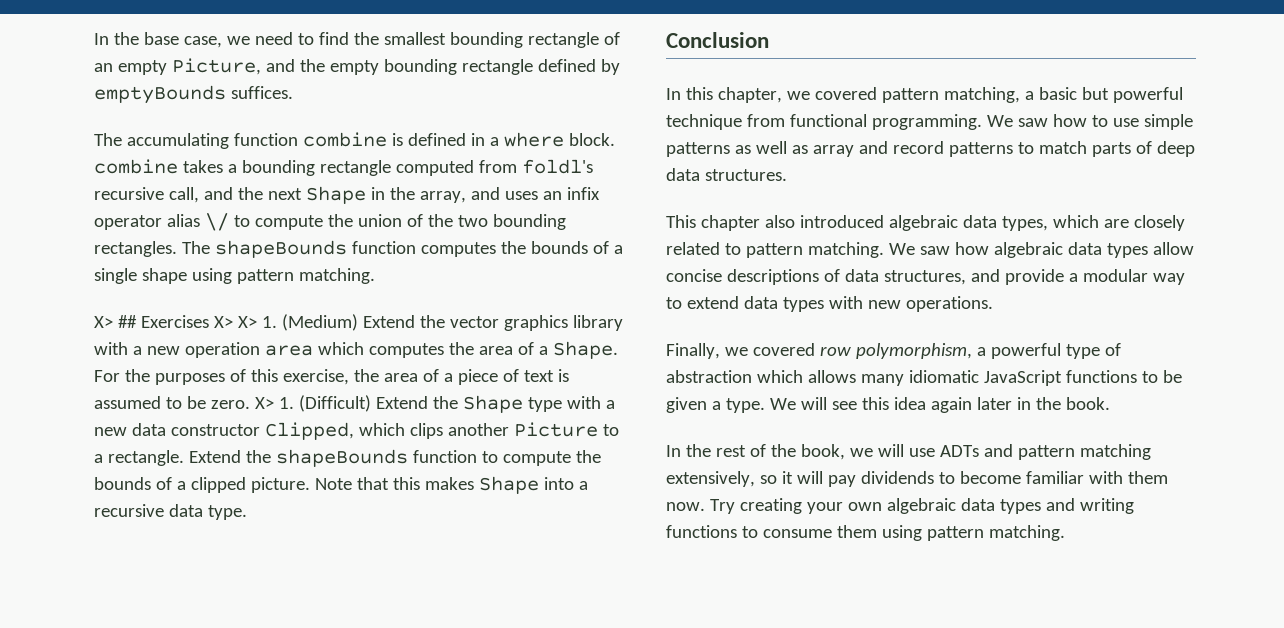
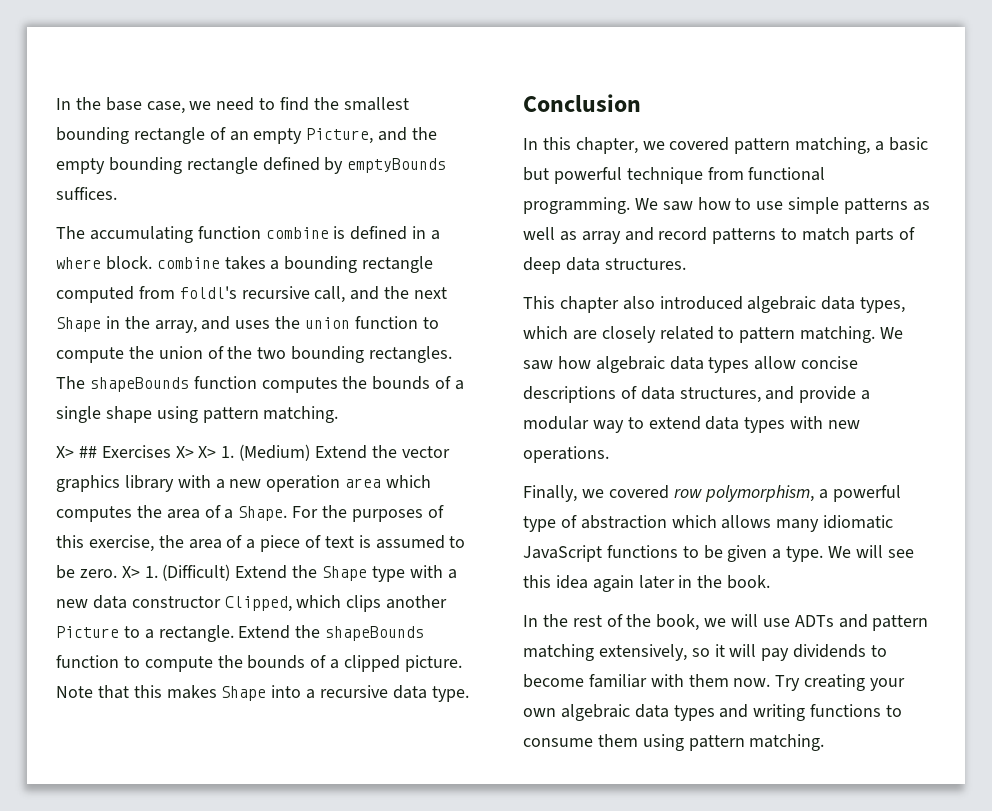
- The accumulating function combine is defined in a where block. combine takes a bounding rectangle computed from foldl's recursive call, and the next Shape in the array, and uses an infix operator alias \/ to compute the union of the two bounding rectangles.
+ The accumulating function combine is defined in a where block. combine takes a bounding rectangle computed from foldl's recursive call, and the next Shape in the array, and uses the union function to compute the union of the two bounding rectangles.

